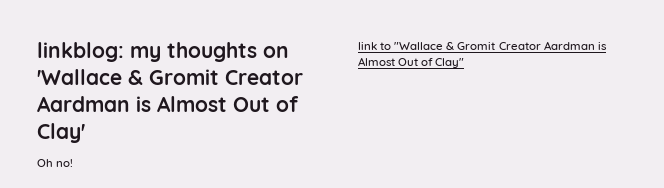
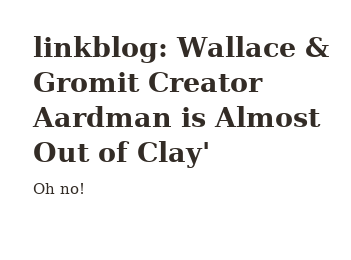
- linkblog: my thoughts on 'Wallace & Gromit Creator Aardman is Almost Out of Clay'
+ linkblog: Wallace & Gromit Creator Aardman is Almost Out of Clay'
- link to "Wallace & Gromit Creator Aardman is Almost Out of Clay"

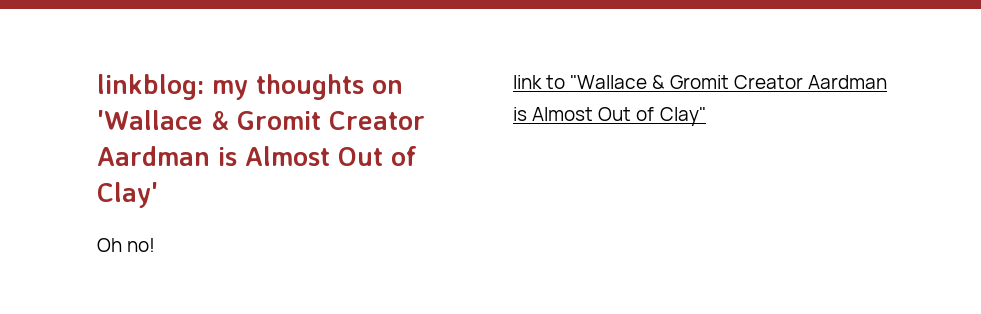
- linkblog: Wallace & Gromit Creator Aardman is Almost Out of Clay'
+ linkblog: my thoughts on 'Wallace & Gromit Creator Aardman is Almost Out of Clay'
+ link to "Wallace & Gromit Creator Aardman is Almost Out of Clay"

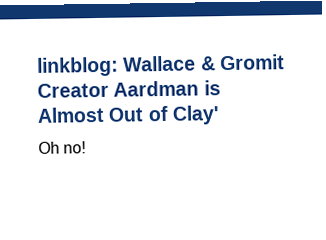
- linkblog: my thoughts on 'Wallace & Gromit Creator Aardman is Almost Out of Clay'
+ linkblog: Wallace & Gromit Creator Aardman is Almost Out of Clay'
- link to "Wallace & Gromit Creator Aardman is Almost Out of Clay"

